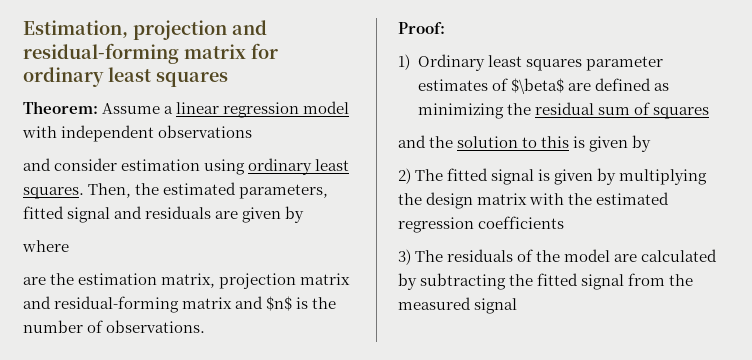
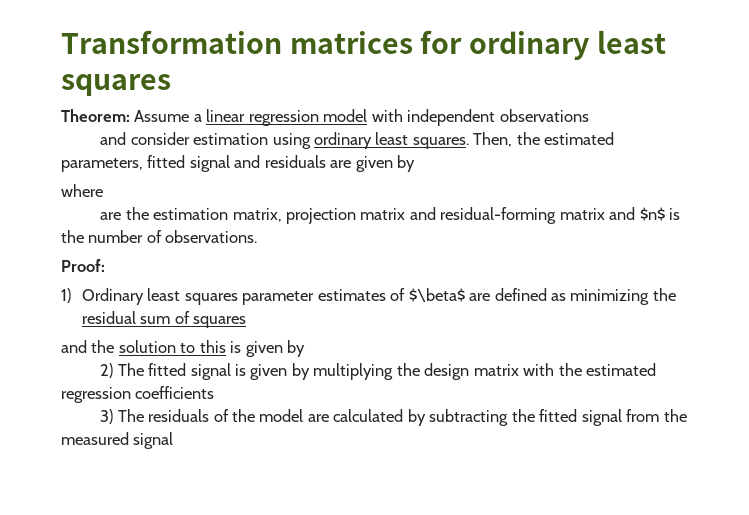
- Estimation, projection and residual-forming matrix for ordinary least squares
+ Transformation matrices for ordinary least squares

